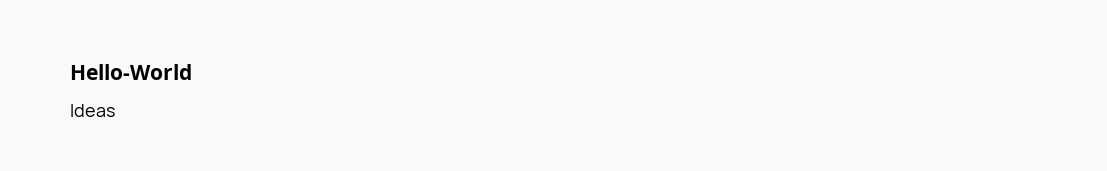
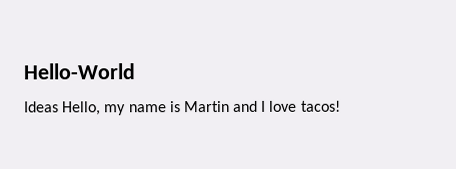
- Ideas
+ Ideas Hello, my name is Martin and I love tacos!

